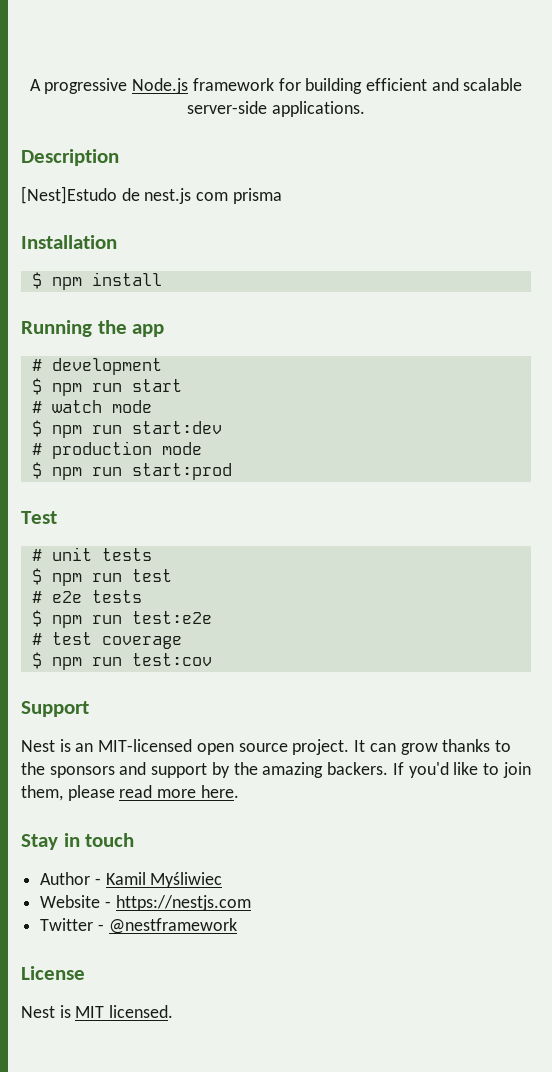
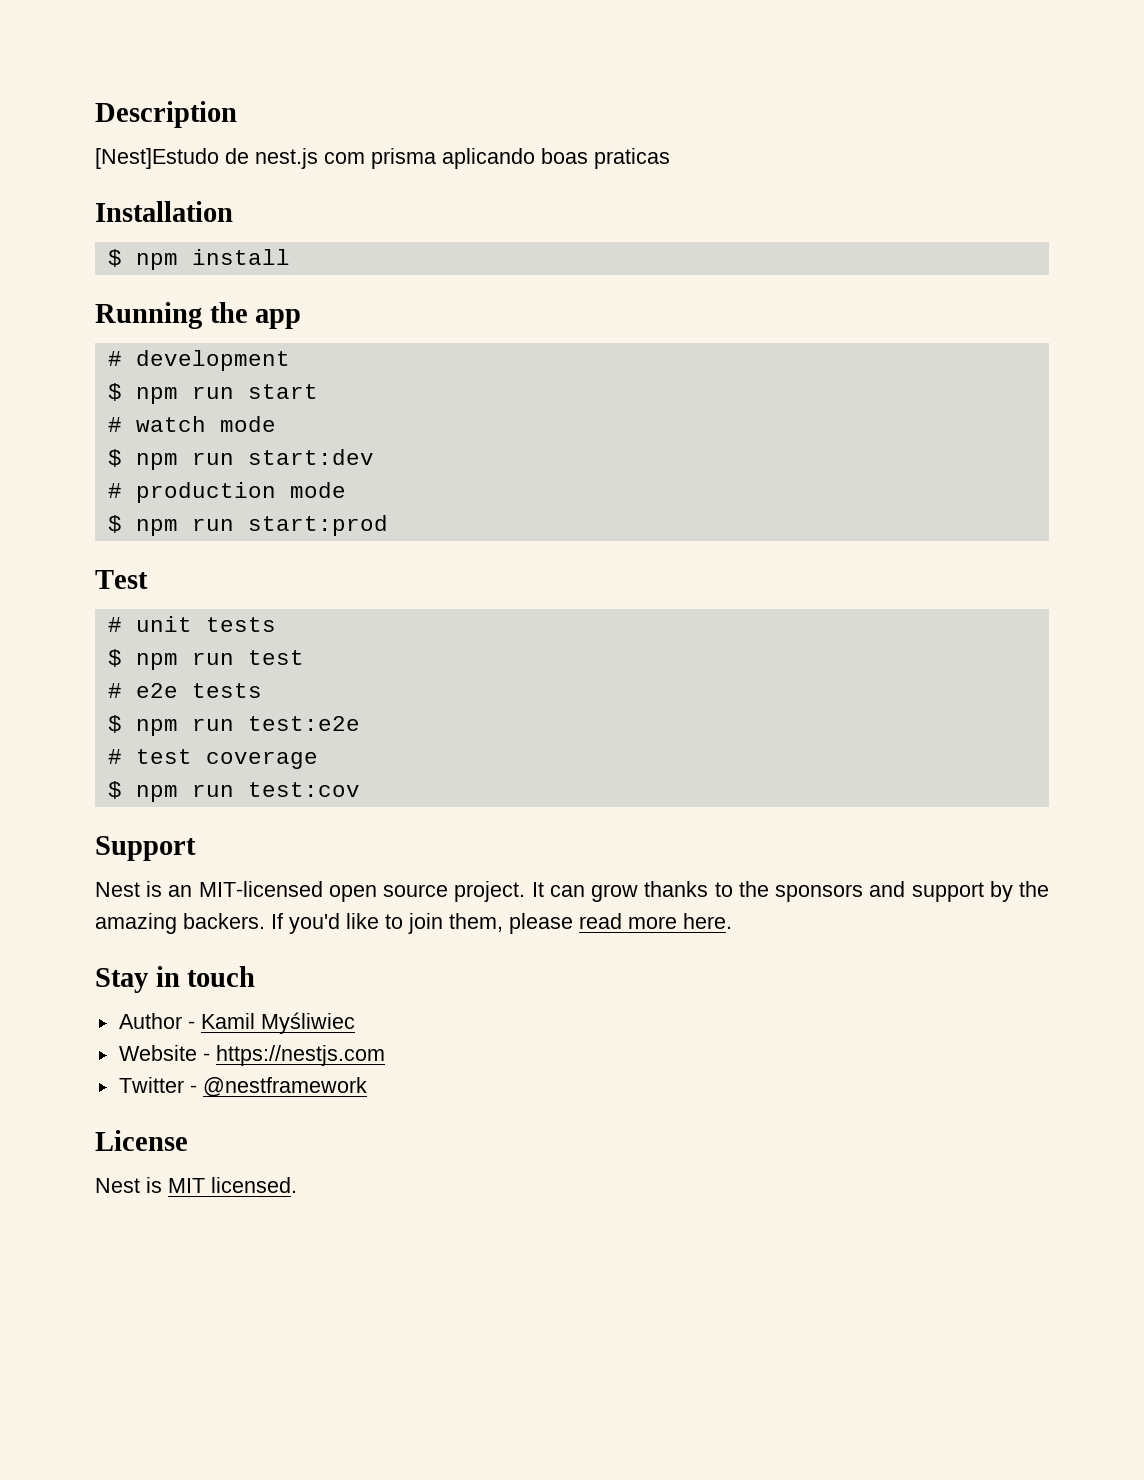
- A progressive Node.js framework for building efficient and scalable server-side applications.
- [Nest]Estudo de nest.js com prisma
+ [Nest]Estudo de nest.js com prisma aplicando boas praticas

